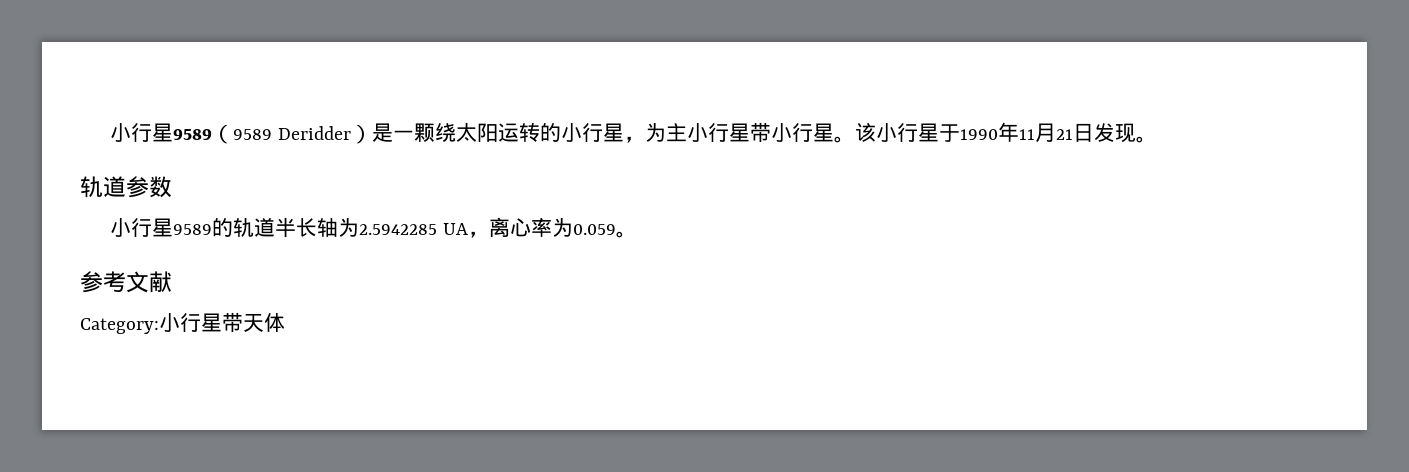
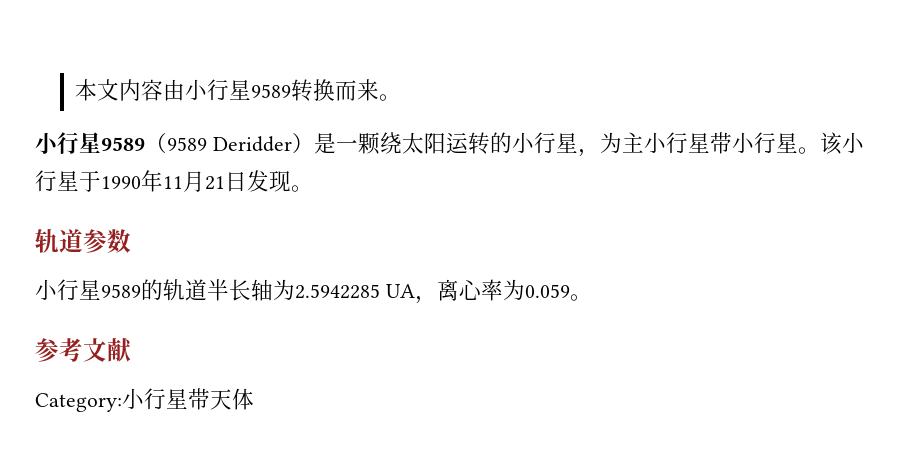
+ 本文内容由小行星9589转换而来。

